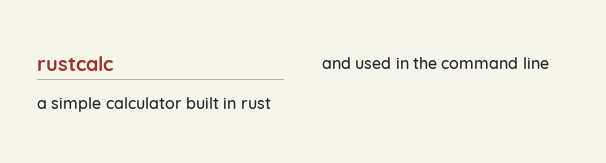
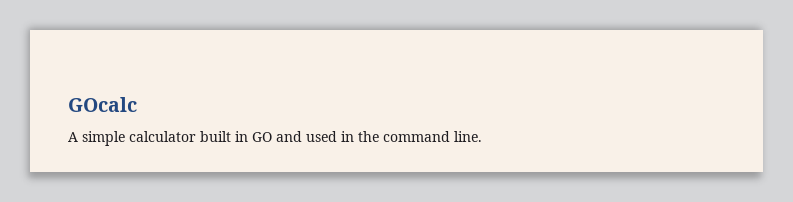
- rustcalc
- a simple calculator built in rust and used in the command line
+ GOcalc
+ A simple calculator built in GO and used in the command line.

